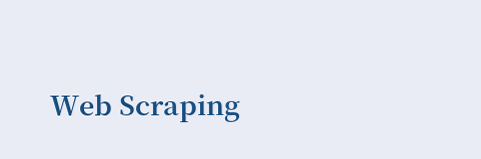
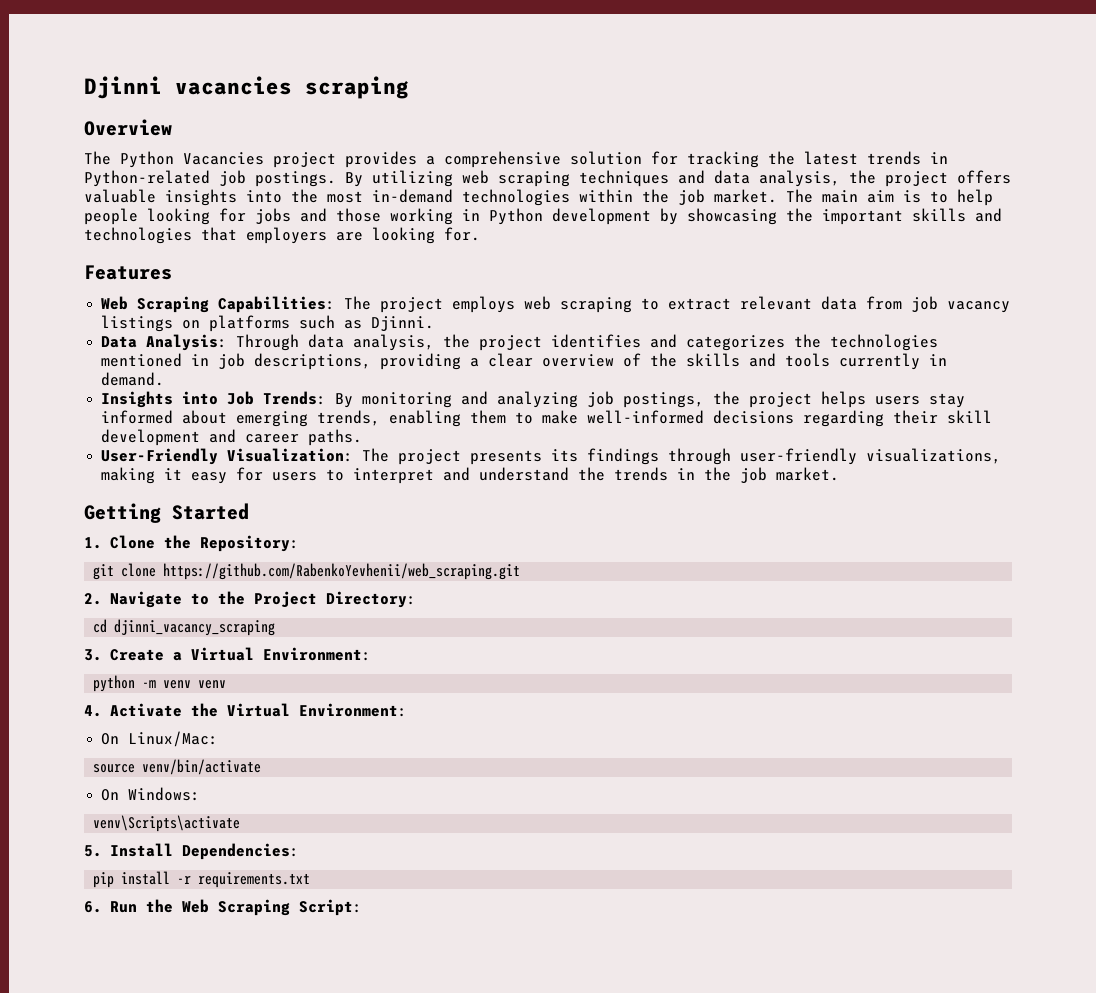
- Web Scraping
+ Djinni vacancies scraping
+ Overview
+ The Python Vacancies project provides a comprehensive solution for tracking the latest trends in Python-related job postings. By utilizing web scraping techniques and data analysis, the project offers valuable insights into the most in-demand technologies within the job market. The main aim is to help people looking for jobs and those working in Python development by showcasing the important skills and technologies that employers are looking for.
+ Features
+ Web Scraping Capabilities: The project employs web scraping to extract relevant data from job vacancy listings on platforms such as Djinni.
+ Data Analysis: Through data analysis, the project identifies and categorizes the technologies mentioned in job descriptions, providing a clear overview of the skills and tools currently in demand.
+ Insights into Job Trends: By monitoring and analyzing job postings, the project helps users stay informed about emerging trends, enabling them to make well-informed decisions regarding their skill development and career paths.
+ User-Friendly Visualization: The project presents its findings through user-friendly visualizations, making it easy for users to interpret and understand the trends in the job market.
+ Getting Started
+ 1. Clone the Repository:
+ git clone https://github.com/RabenkoYevhenii/web_scraping.git
+ 2. Navigate to the Project Directory:
+ cd djinni_vacancy_scraping
+ 3. Create a Virtual Environment:
+ python -m venv venv
+ 4. Activate the Virtual Environment:
+ On Linux/Mac:
+ source venv/bin/activate
+ On Windows:
+ venv\Scripts\activate
+ 5. Install Dependencies:
+ pip install -r requirements.txt
+ 6. Run the Web Scraping Script:

